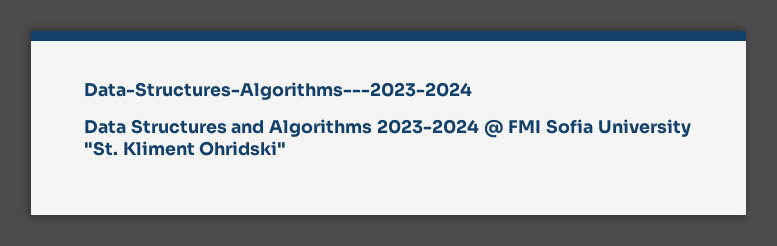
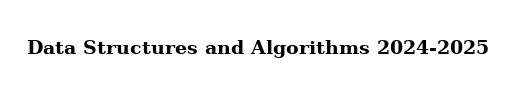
- Data-Structures-Algorithms---2023-2024
- Data Structures and Algorithms 2023-2024 @ FMI Sofia University "St. Kliment Ohridski"
+ Data Structures and Algorithms 2024-2025

